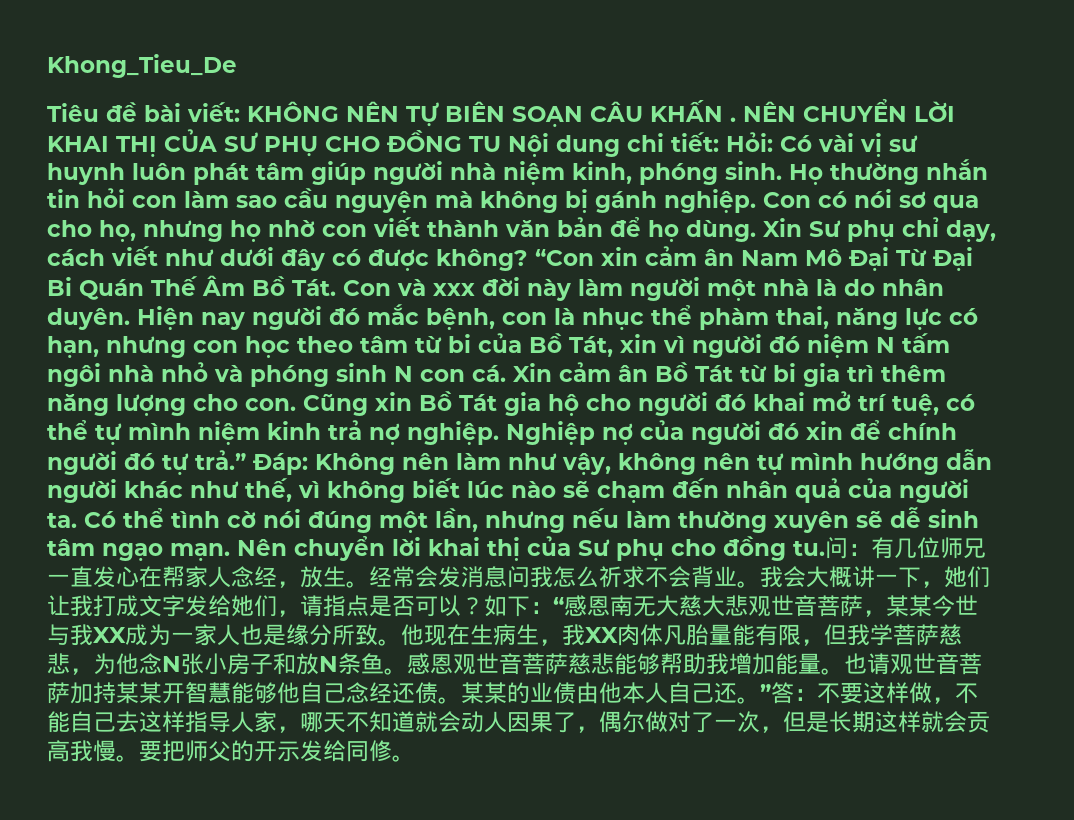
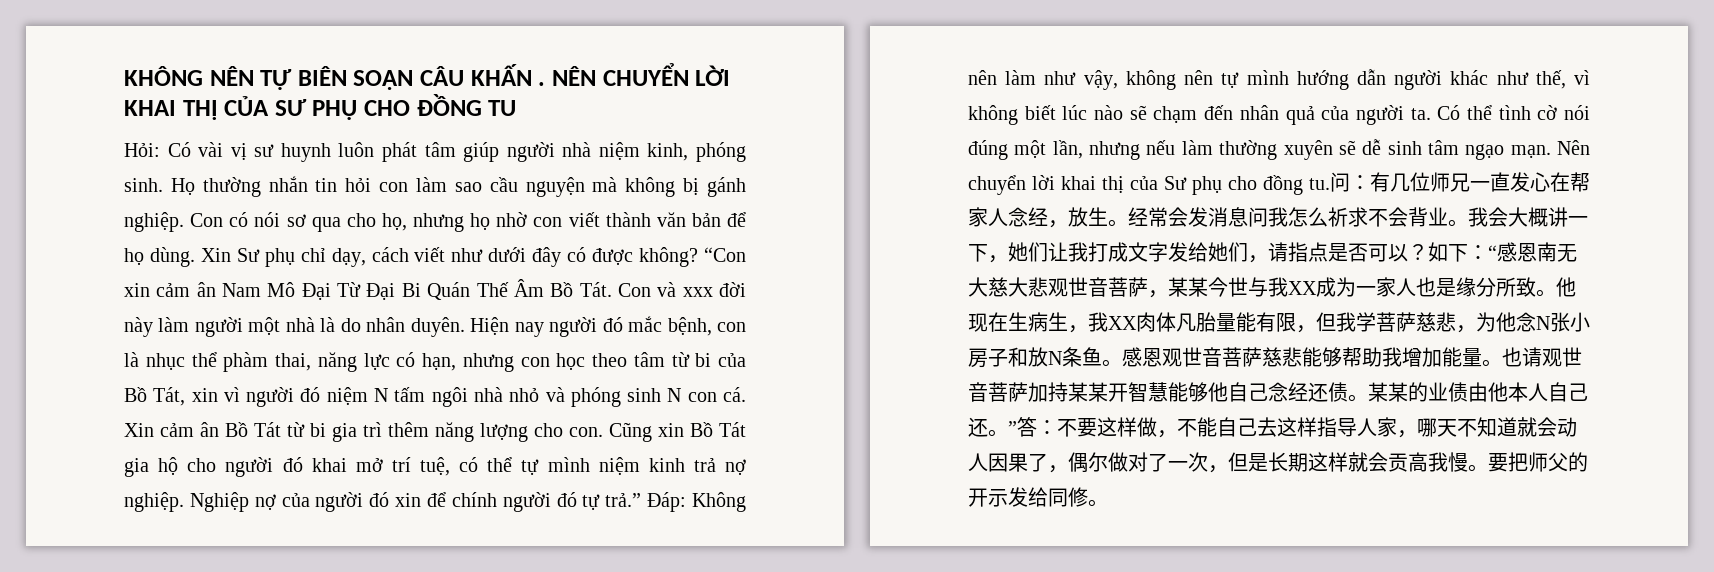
- Khong_Tieu_De
- Tiêu đề bài viết: KHÔNG NÊN TỰ BIÊN SOẠN CÂU KHẤN .
+ KHÔNG NÊN TỰ BIÊN SOẠN CÂU KHẤN .
- NÊN CHUYỂN LỜI KHAI THỊ CỦA SƯ PHỤ CHO ĐỒNG TU Nội dung chi tiết: Hỏi: Có vài vị sư huynh luôn phát tâm giúp người nhà niệm kinh, phóng sinh.
+ NÊN CHUYỂN LỜI KHAI THỊ CỦA SƯ PHỤ CHO ĐỒNG TU
+ Hỏi: Có vài vị sư huynh luôn phát tâm giúp người nhà niệm kinh, phóng sinh.

